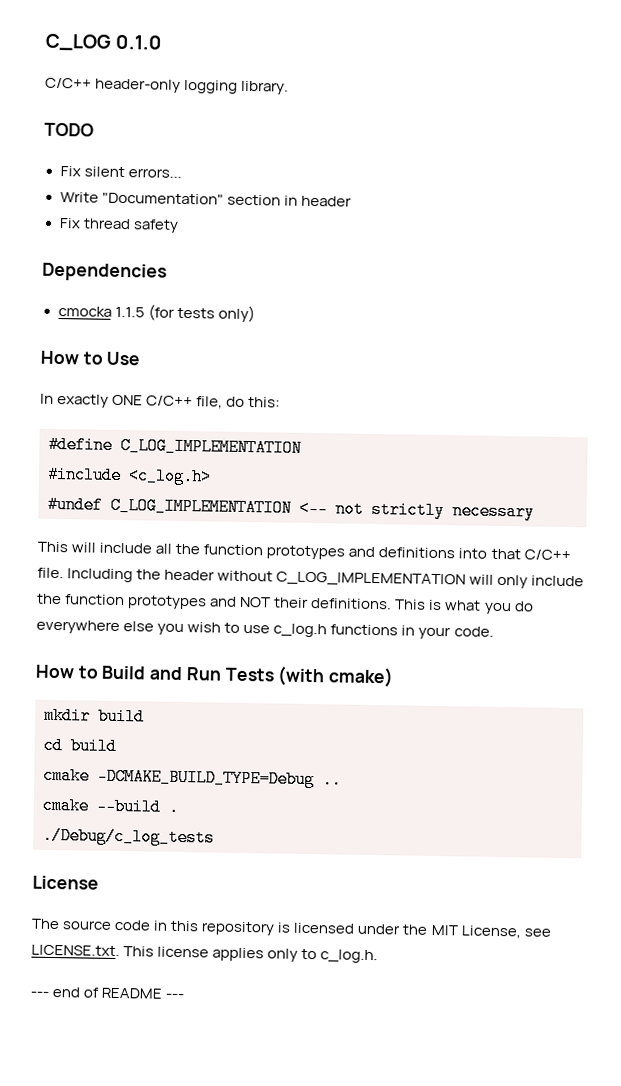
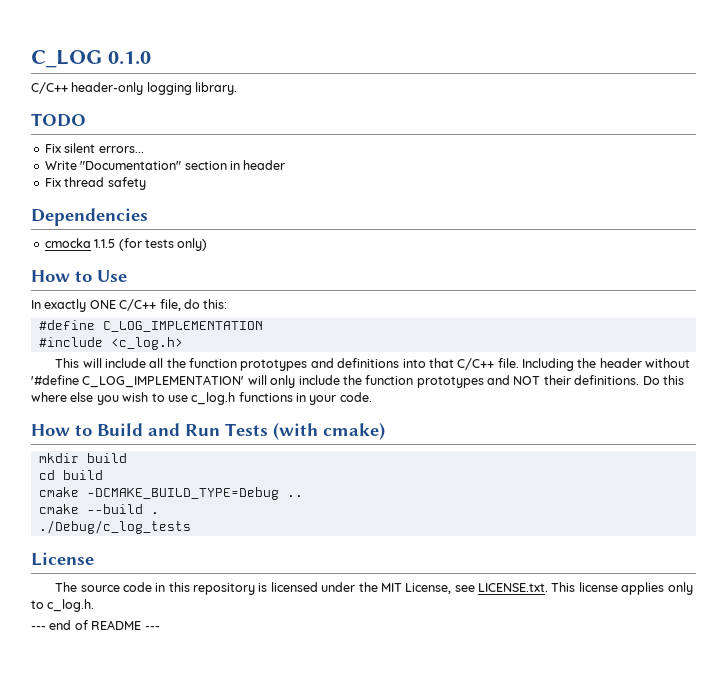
- #undef C_LOG_IMPLEMENTATION <-- not strictly necessary
- Including the header without C_LOG_IMPLEMENTATION will only include the function prototypes and NOT their definitions.
+ Including the header without '#define C_LOG_IMPLEMENTATION' will only include the function prototypes and NOT their definitions.
- This is what you do everywhere else you wish to use c_log.h functions in your code.
+ Do this where else you wish to use c_log.h functions in your code.

